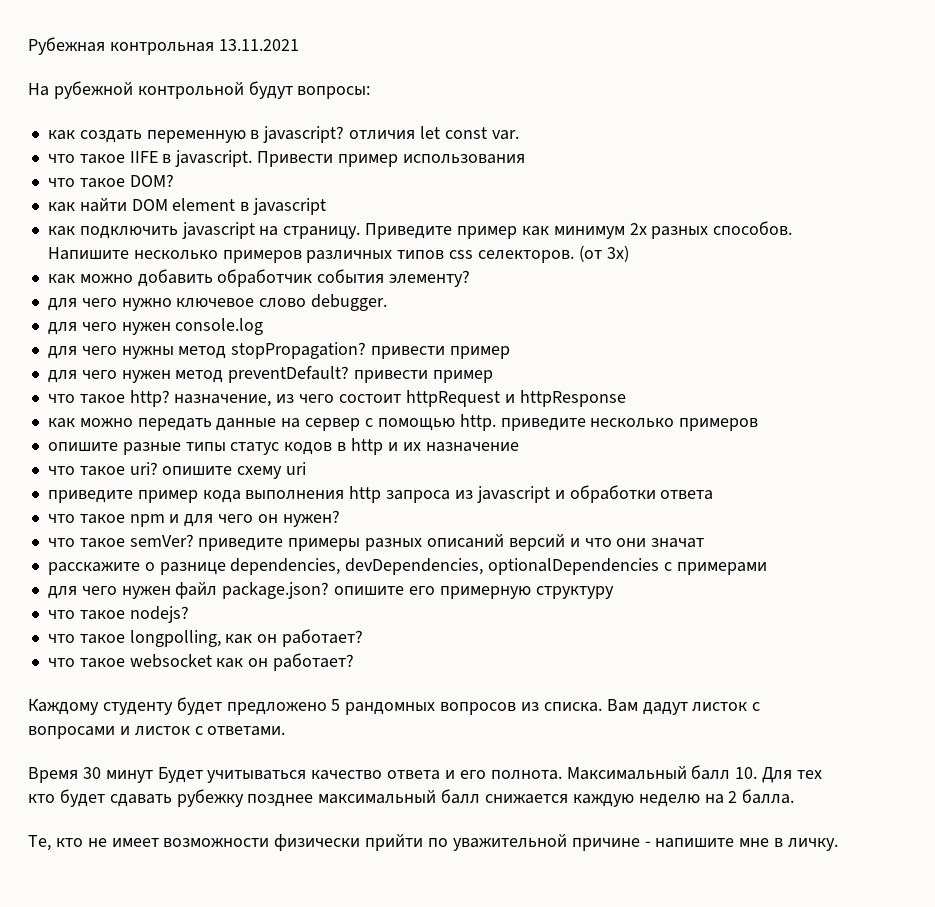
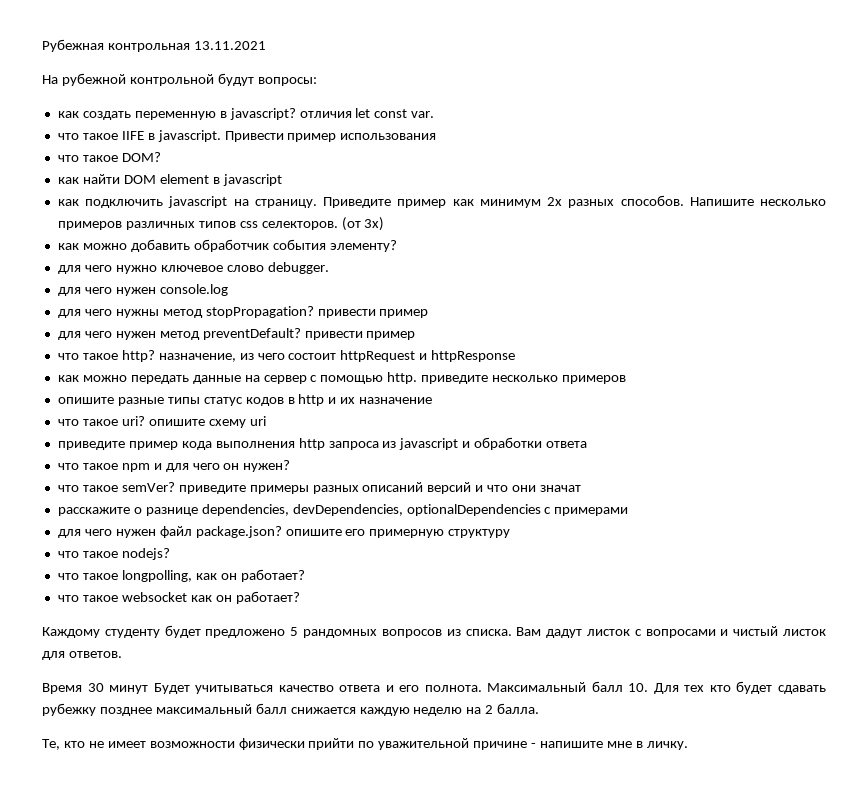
- Вам дадут листок с вопросами и листок с ответами.
+ Вам дадут листок с вопросами и чистый листок для ответов.

